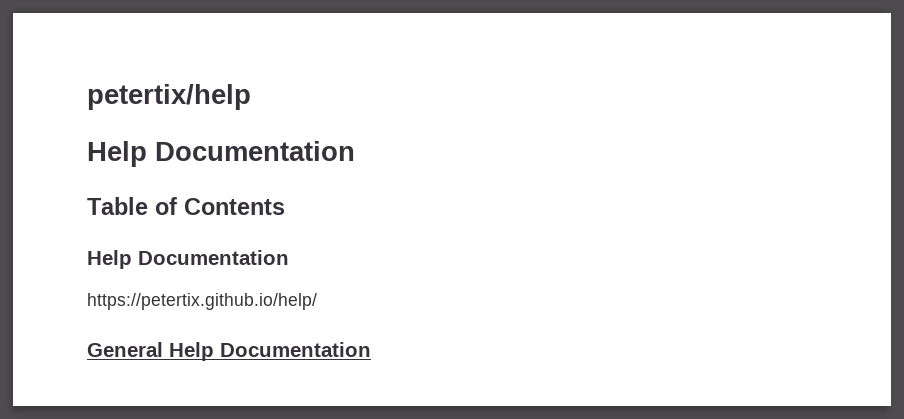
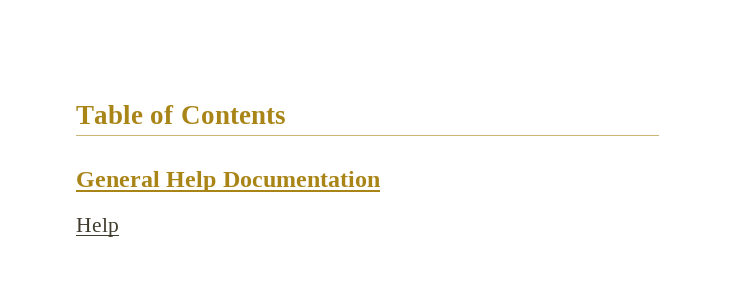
- petertix/help
- Help Documentation
  Table of Contents
- Help Documentation
- https://petertix.github.io/help/
  General Help Documentation
+ Help

